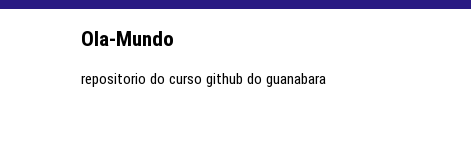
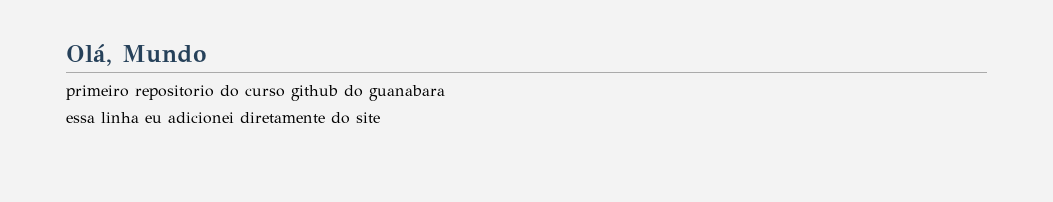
- Ola-Mundo
- repositorio do curso github do guanabara
+ Olá, Mundo
+ primeiro repositorio do curso github do guanabara
+ essa linha eu adicionei diretamente do site

